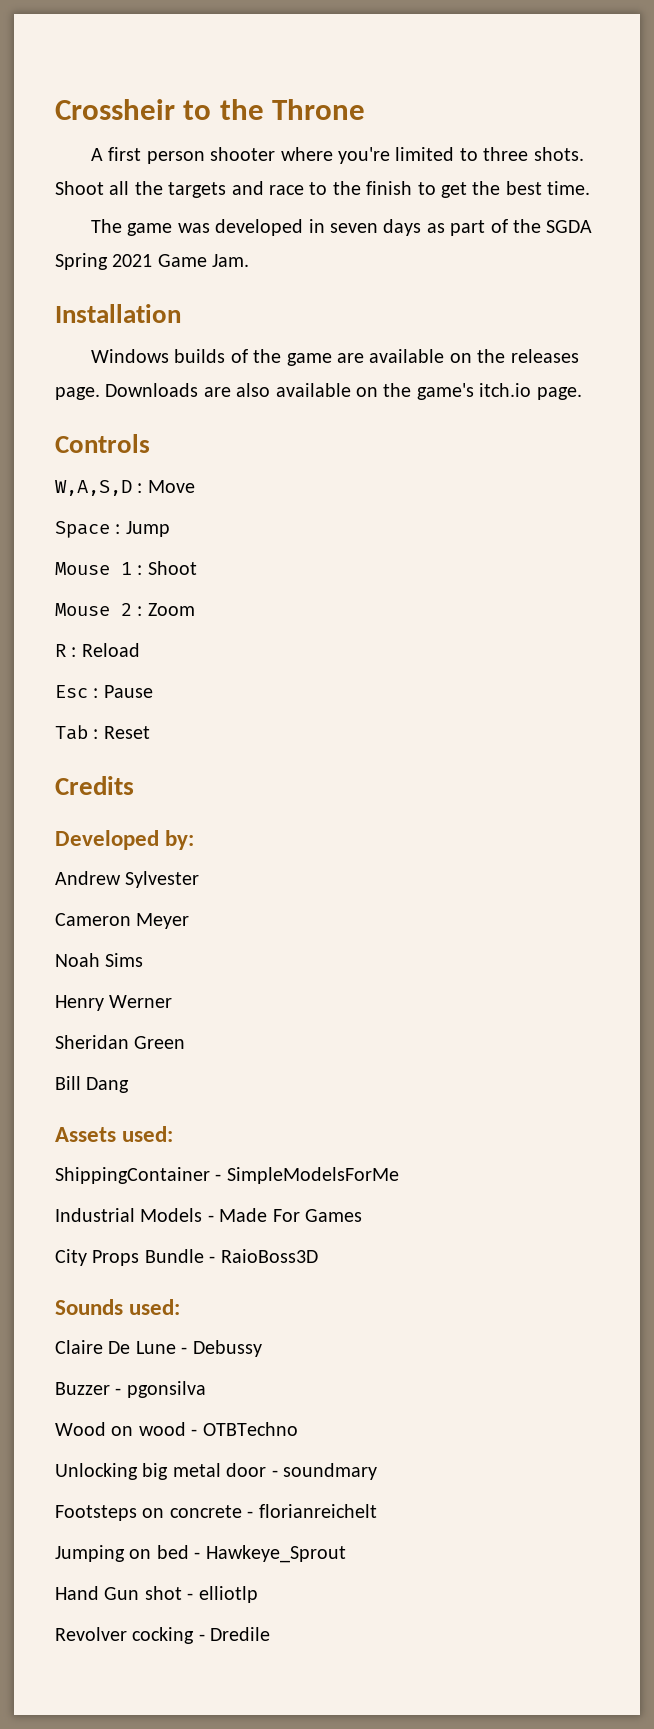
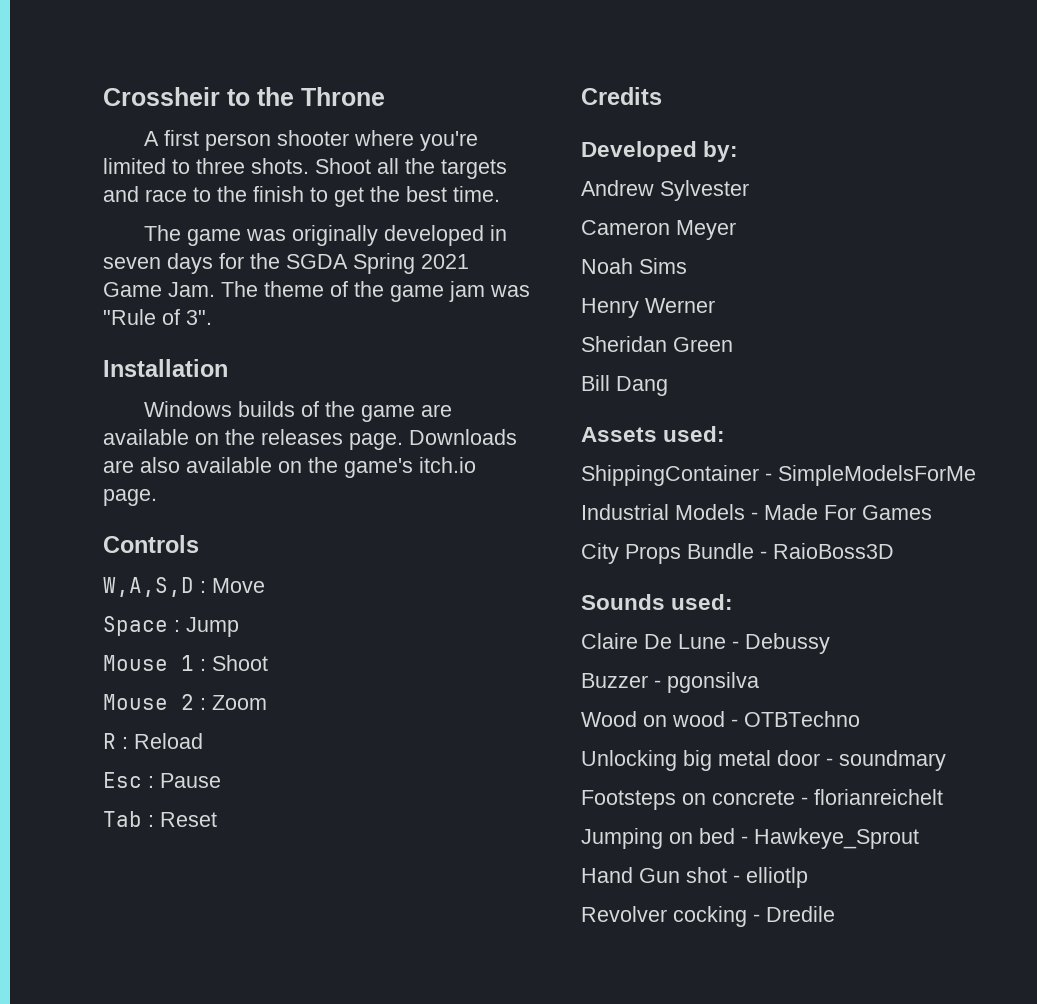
- The game was developed in seven days as part of the SGDA Spring 2021 Game Jam.
+ The game was originally developed in seven days for the SGDA Spring 2021 Game Jam. The theme of the game jam was "Rule of 3".

